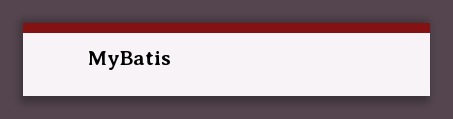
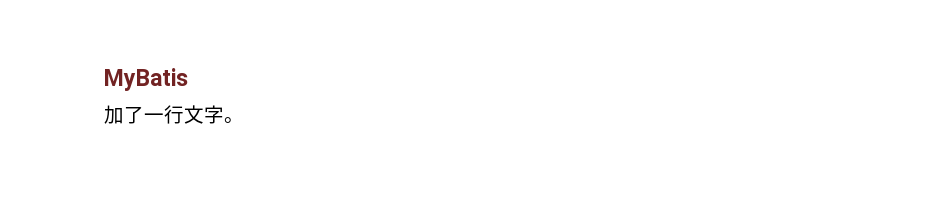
+ 加了一行文字。

